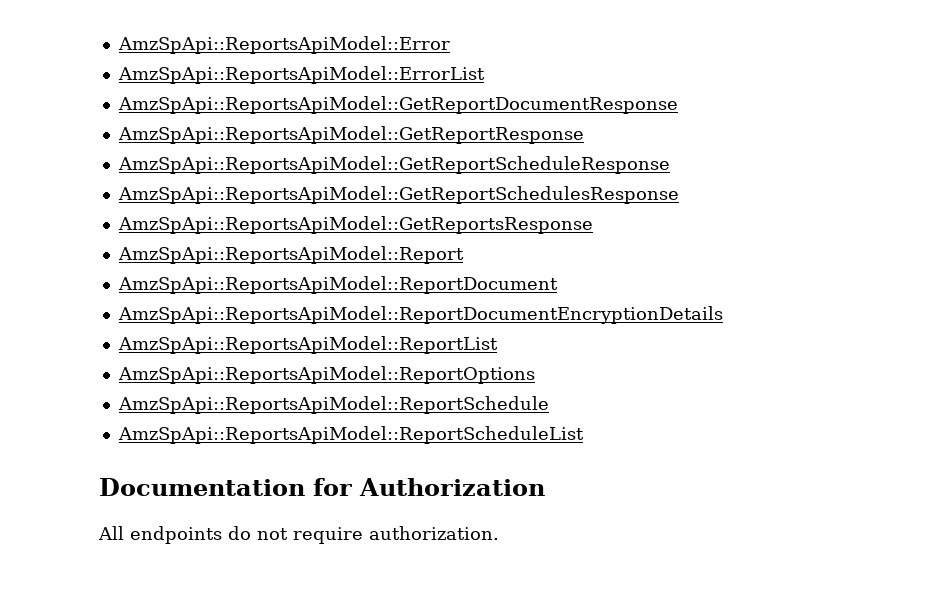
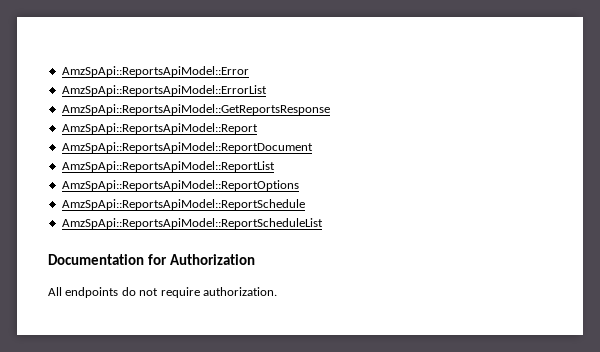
- AmzSpApi::ReportsApiModel::GetReportDocumentResponse
- AmzSpApi::ReportsApiModel::GetReportResponse
- AmzSpApi::ReportsApiModel::GetReportScheduleResponse
- AmzSpApi::ReportsApiModel::GetReportSchedulesResponse
- AmzSpApi::ReportsApiModel::ReportDocumentEncryptionDetails

